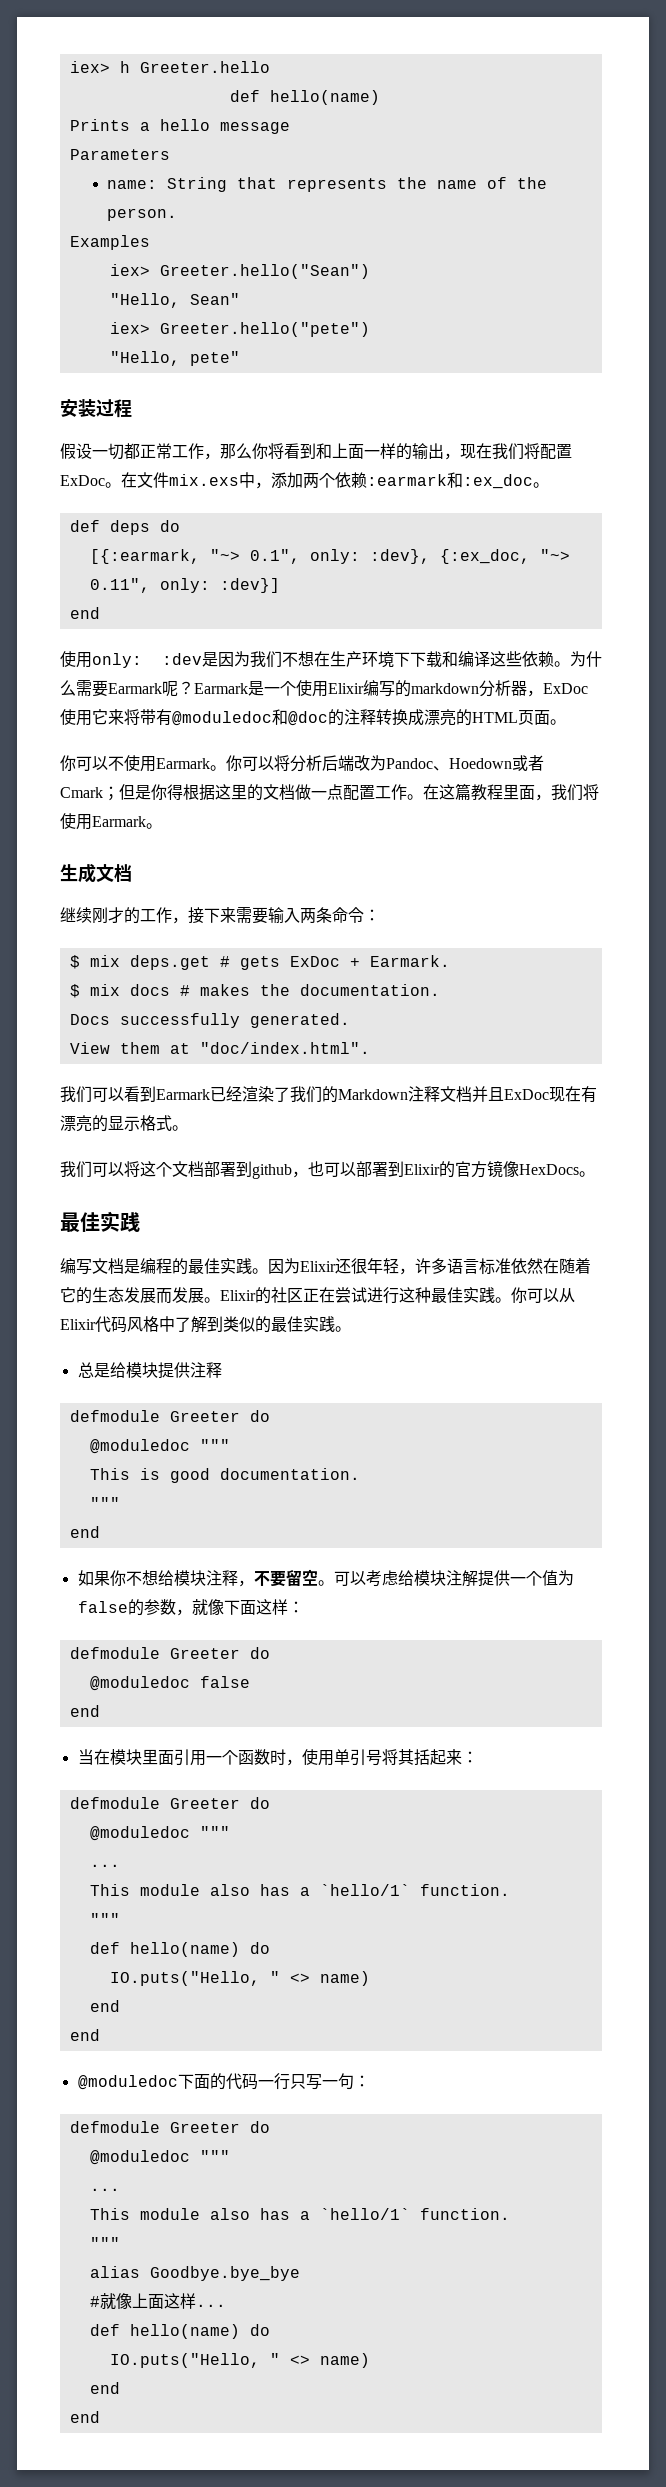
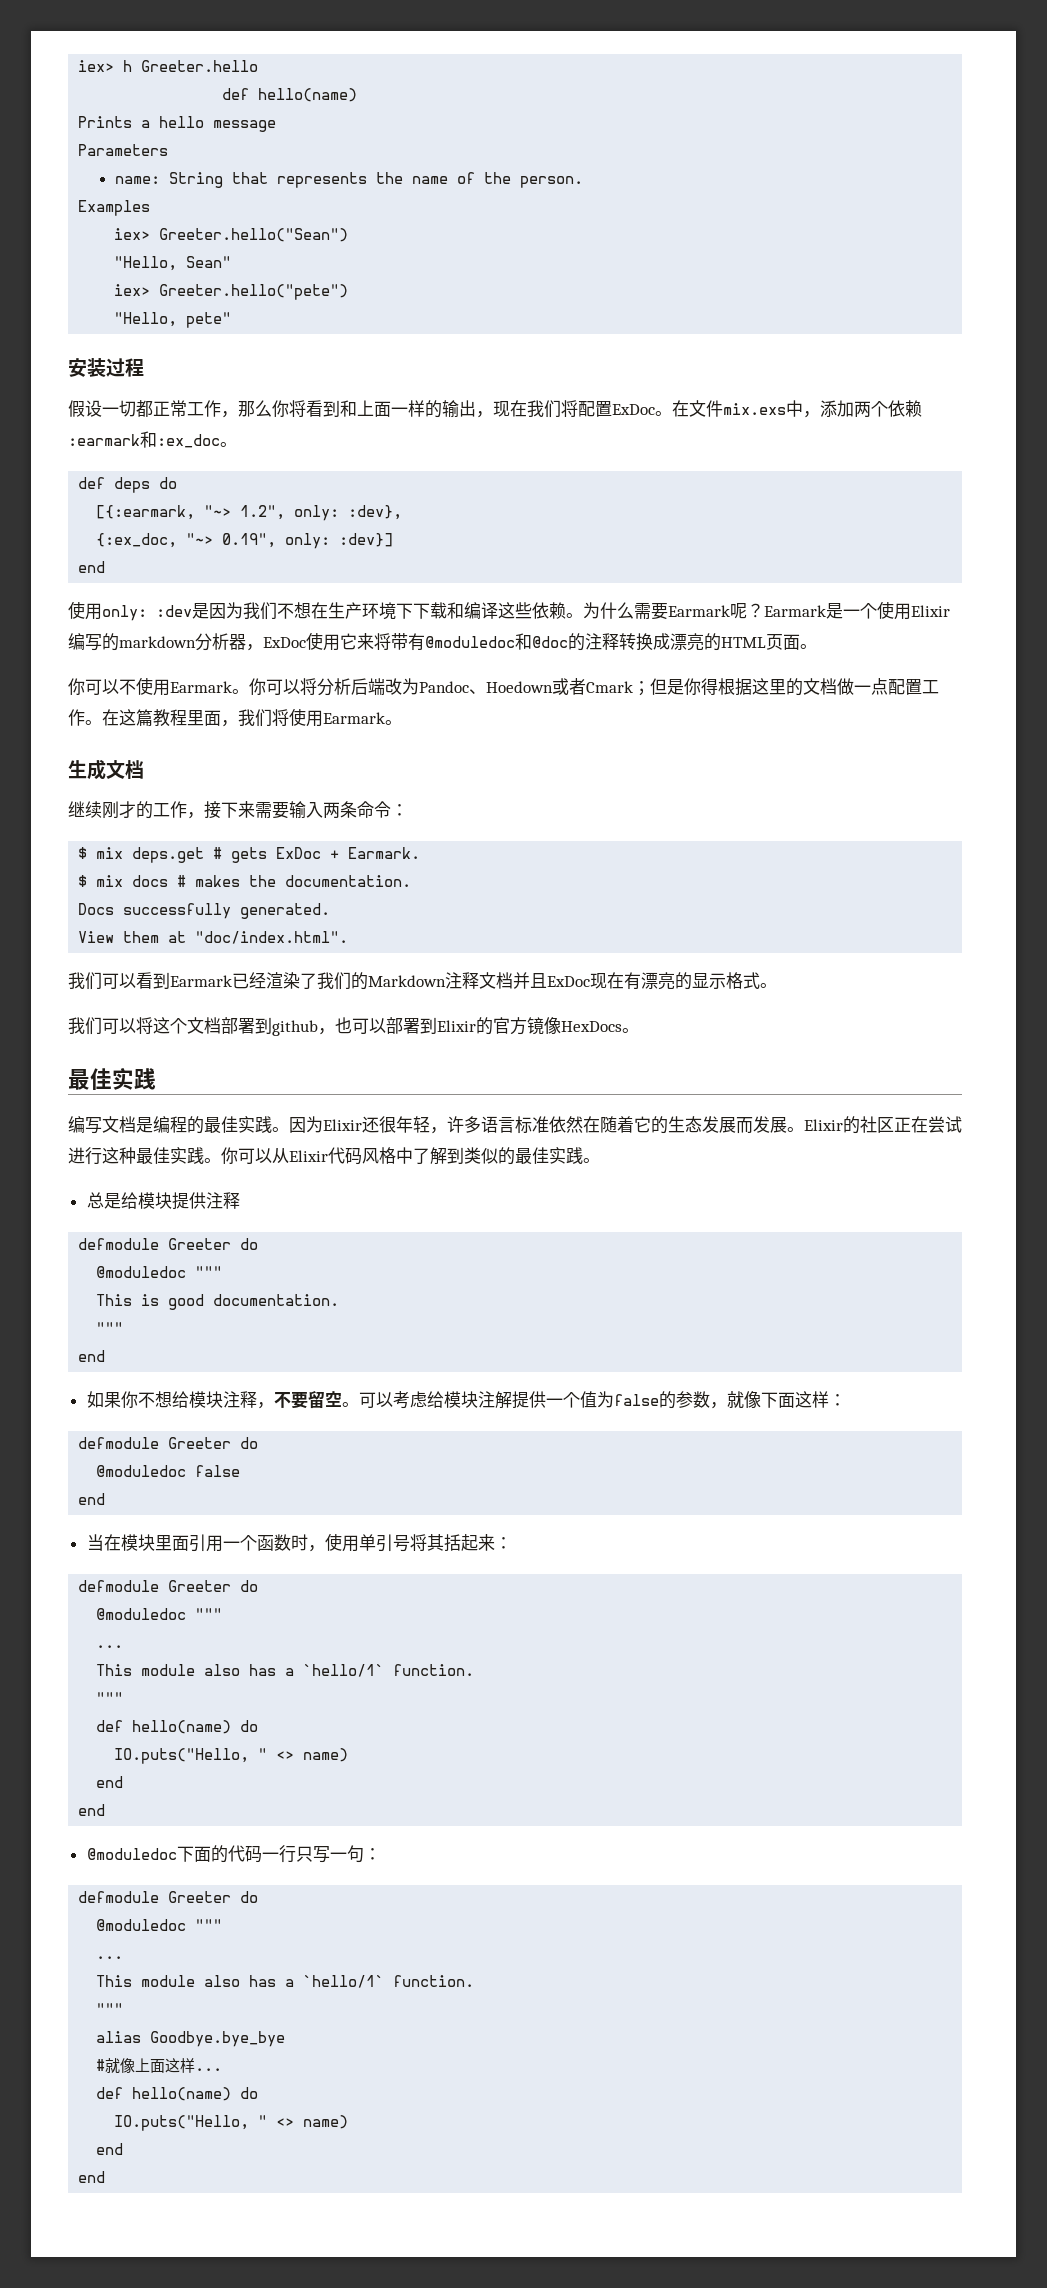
- [{:earmark, "~> 0.1", only: :dev}, {:ex_doc, "~> 0.11", only: :dev}]
+ [{:earmark, "~> 1.2", only: :dev},
+ {:ex_doc, "~> 0.19", only: :dev}]

